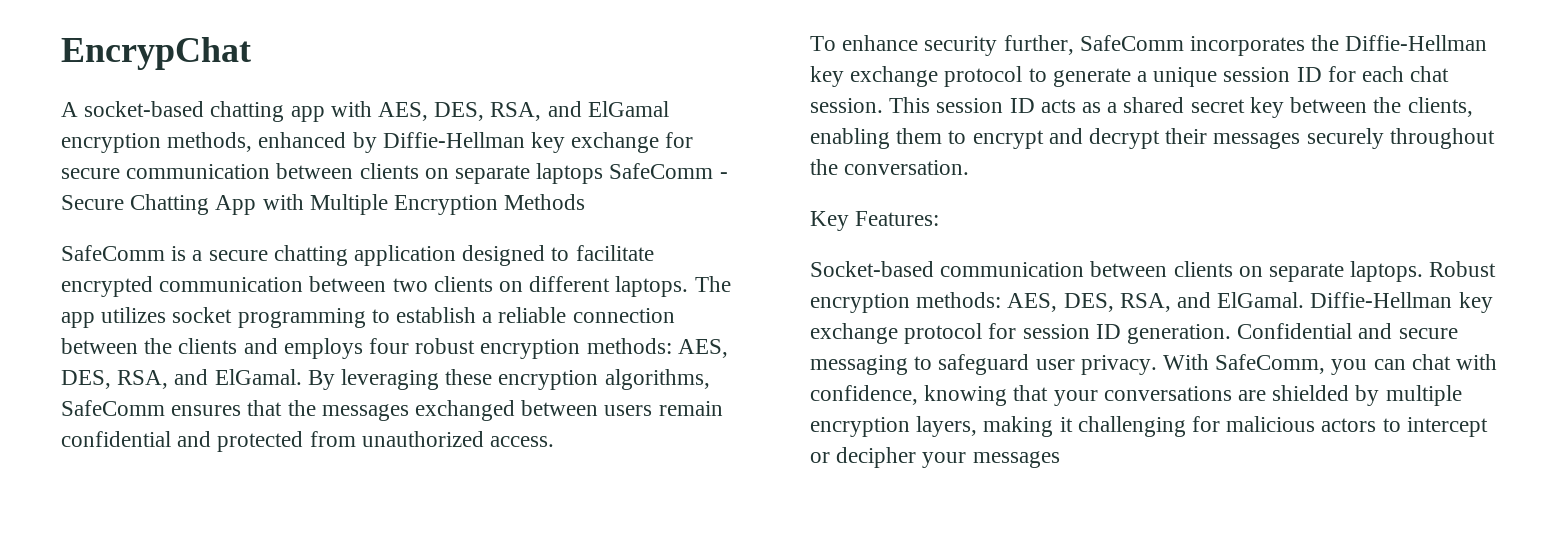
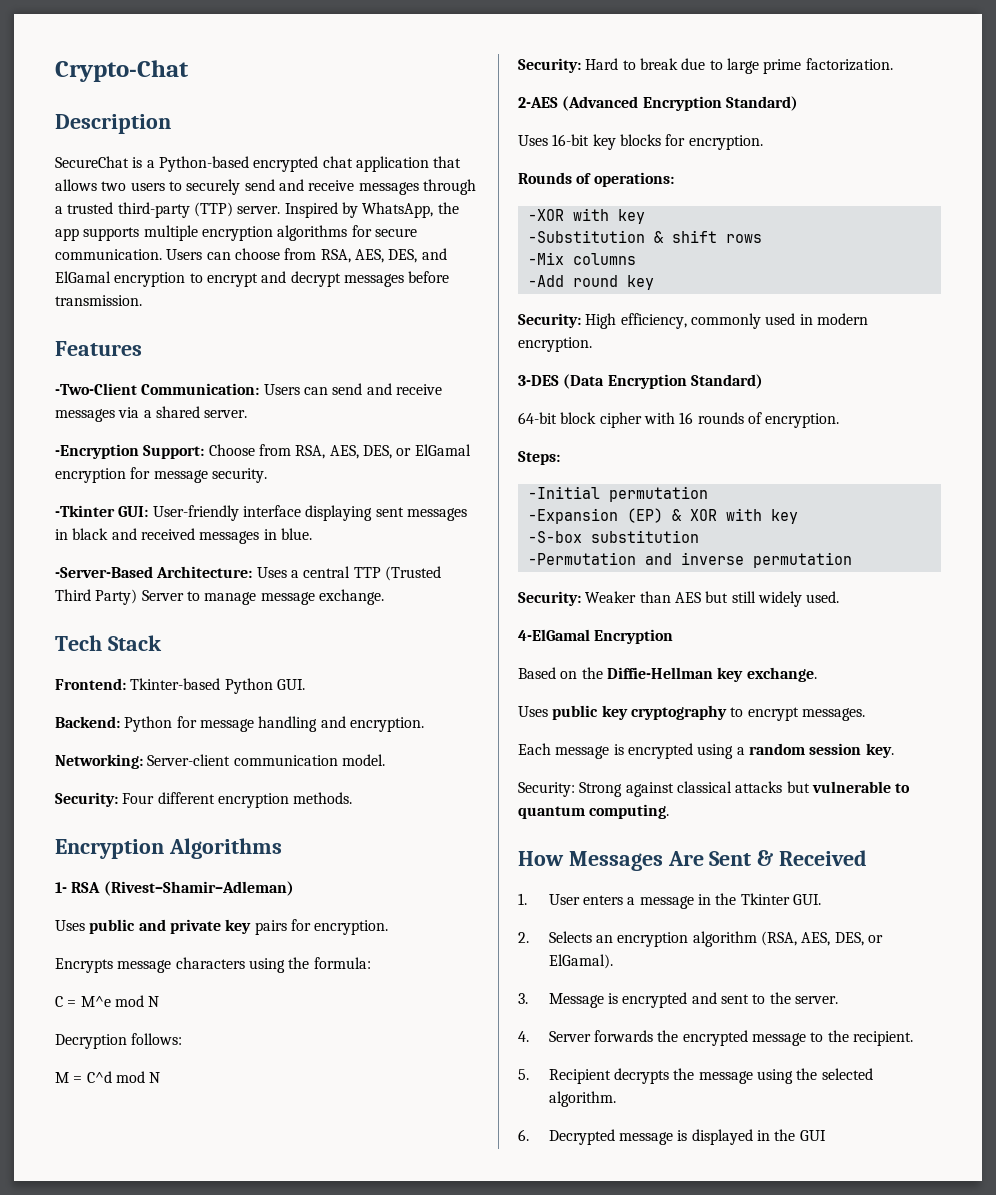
- EncrypChat
- A socket-based chatting app with AES, DES, RSA, and ElGamal encryption methods, enhanced by Diffie-Hellman key exchange for secure communication between clients on separate laptops SafeComm - Secure Chatting App with Multiple Encryption Methods
- SafeComm is a secure chatting application designed to facilitate encrypted communication between two clients on different laptops. The app utilizes socket programming to establish a reliable connection between the clients and employs four robust encryption methods: AES, DES, RSA, and ElGamal. By leveraging these encryption algorithms, SafeComm ensures that the messages exchanged between users remain confidential and protected from unauthorized access.
- To enhance security further, SafeComm incorporates the Diffie-Hellman key exchange protocol to generate a unique session ID for each chat session. This session ID acts as a shared secret key between the clients, enabling them to encrypt and decrypt their messages securely throughout the conversation.
- Key Features:
- Socket-based communication between clients on separate laptops. Robust encryption methods: AES, DES, RSA, and ElGamal. Diffie-Hellman key exchange protocol for session ID generation. Confidential and secure messaging to safeguard user privacy. With SafeComm, you can chat with confidence, knowing that your conversations are shielded by multiple encryption layers, making it challenging for malicious actors to intercept or decipher your messages
+ Crypto-Chat
+ Description
+ SecureChat is a Python-based encrypted chat application that allows two users to securely send and receive messages through a trusted third-party (TTP) server. Inspired by WhatsApp, the app supports multiple encryption algorithms for secure communication. Users can choose from RSA, AES, DES, and ElGamal encryption to encrypt and decrypt messages before transmission.
+ Features
+ -Two-Client Communication: Users can send and receive messages via a shared server.
+ -Encryption Support: Choose from RSA, AES, DES, or ElGamal encryption for message security.
+ -Tkinter GUI: User-friendly interface displaying sent messages in black and received messages in blue.
+ -Server-Based Architecture: Uses a central TTP (Trusted Third Party) Server to manage message exchange.
+ Tech Stack
+ Frontend: Tkinter-based Python GUI.
+ Backend: Python for message handling and encryption.
+ Networking: Server-client communication model.
+ Security: Four different encryption methods.
+ Encryption Algorithms
+ 1- RSA (Rivest–Shamir–Adleman)
+ Uses public and private key pairs for encryption.
+ Encrypts message characters using the formula:
+ C = M^e mod N
+ Decryption follows:
+ M = C^d mod N
+ Security: Hard to break due to large prime factorization.
+ 2-AES (Advanced Encryption Standard)
+ Uses 16-bit key blocks for encryption.
+ Rounds of operations:
+ -XOR with key
+ -Substitution & shift rows
+ -Mix columns
+ -Add round key
+ Security: High efficiency, commonly used in modern encryption.
+ 3-DES (Data Encryption Standard)
+ 64-bit block cipher with 16 rounds of encryption.
+ Steps:
+ -Initial permutation
+ -Expansion (EP) & XOR with key
+ -S-box substitution
+ -Permutation and inverse permutation
+ Security: Weaker than AES but still widely used.
+ 4-ElGamal Encryption
+ Based on the Diffie-Hellman key exchange.
+ Uses public key cryptography to encrypt messages.
+ Each message is encrypted using a random session key.
+ Security: Strong against classical attacks but vulnerable to quantum computing.
+ How Messages Are Sent & Received
+ 1. User enters a message in the Tkinter GUI.
+ 2. Selects an encryption algorithm (RSA, AES, DES, or ElGamal).
+ 3. Message is encrypted and sent to the server.
+ 4. Server forwards the encrypted message to the recipient.
+ 5. Recipient decrypts the message using the selected algorithm.
+ 6. Decrypted message is displayed in the GUI

